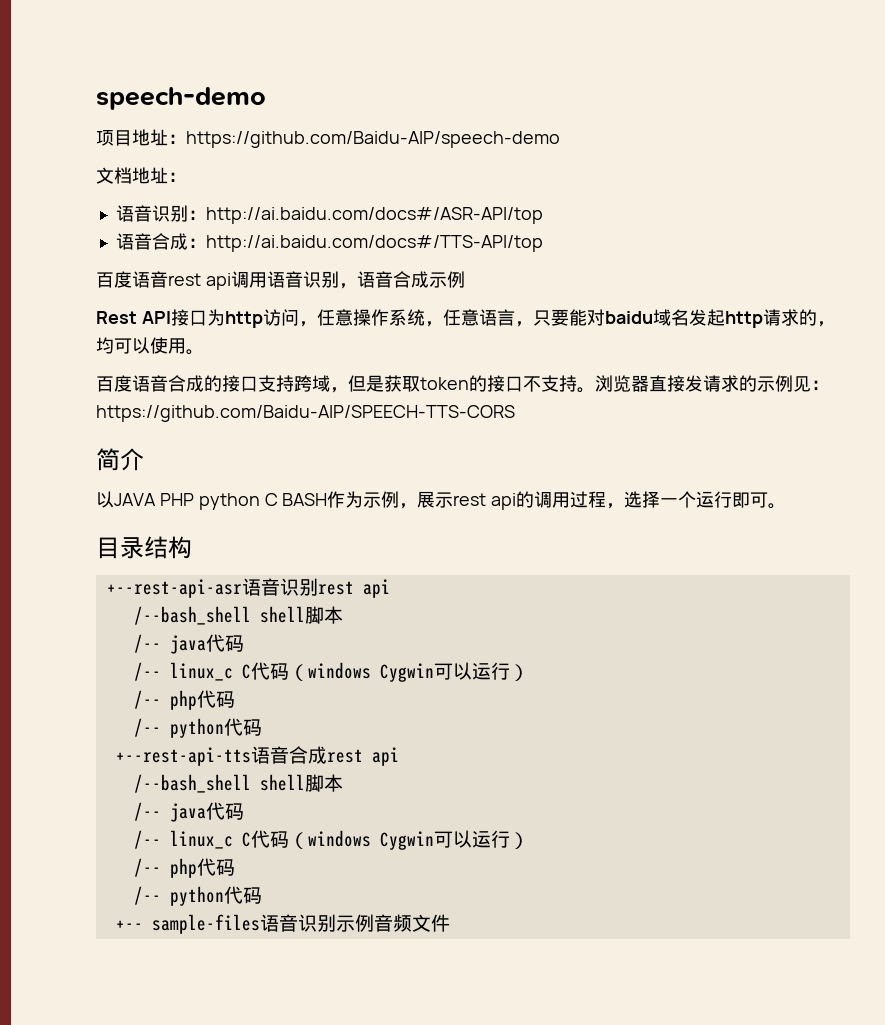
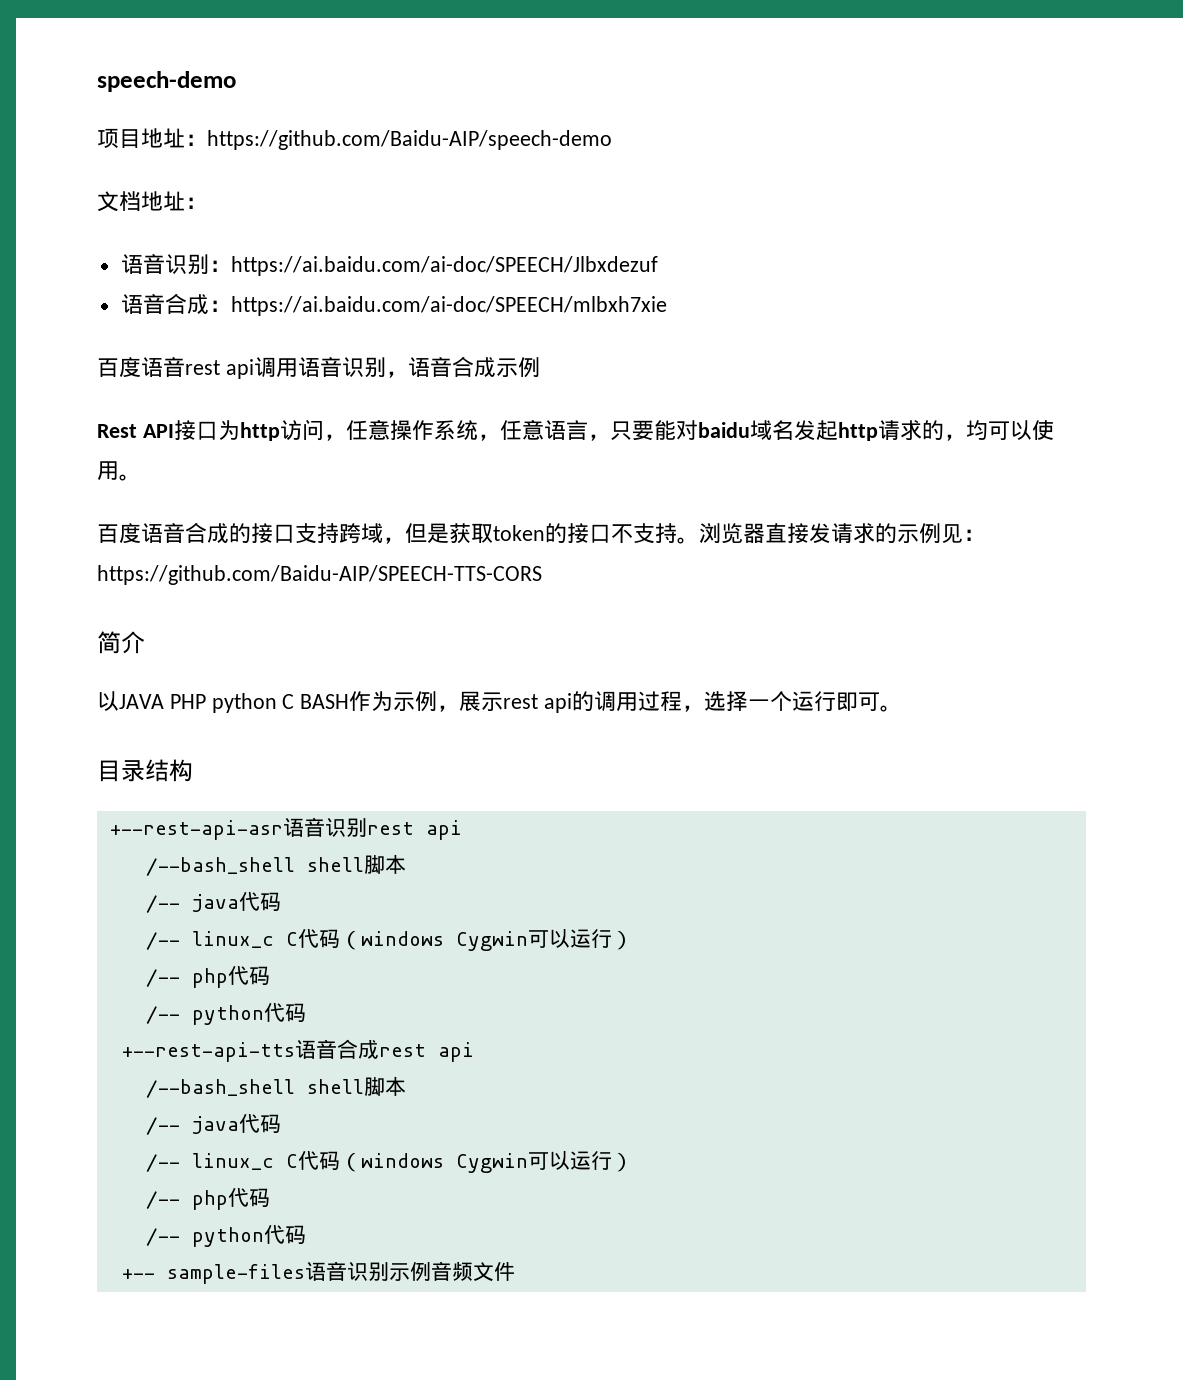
- 语音识别：http://ai.baidu.com/docs#/ASR-API/top
+ 语音识别：https://ai.baidu.com/ai-doc/SPEECH/Jlbxdezuf
- 语音合成：http://ai.baidu.com/docs#/TTS-API/top
+ 语音合成：https://ai.baidu.com/ai-doc/SPEECH/mlbxh7xie

